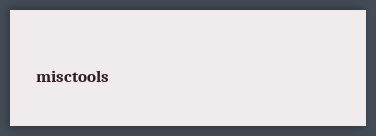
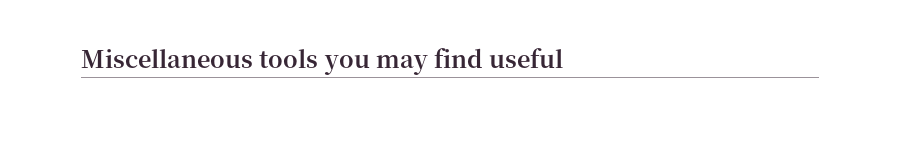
- misctools
+ Miscellaneous tools you may find useful

